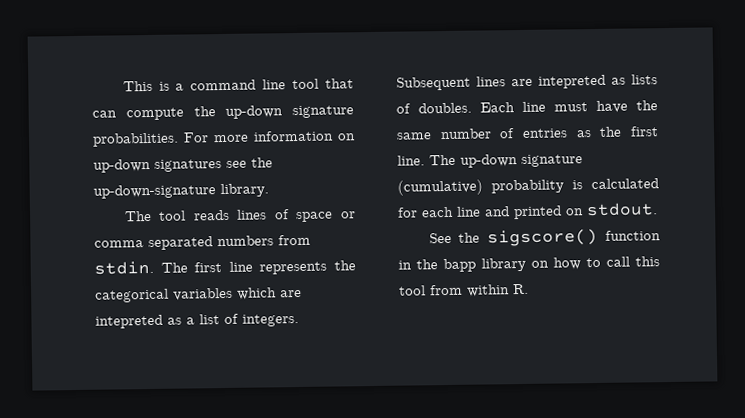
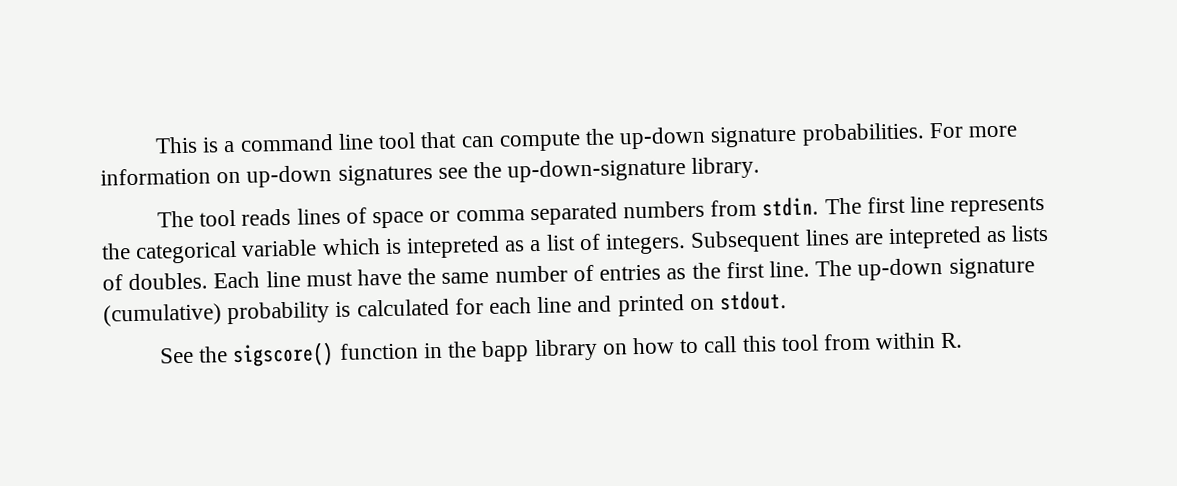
- The first line represents the categorical variables which are intepreted as a list of integers.
+ The first line represents the categorical variable which is intepreted as a list of integers.

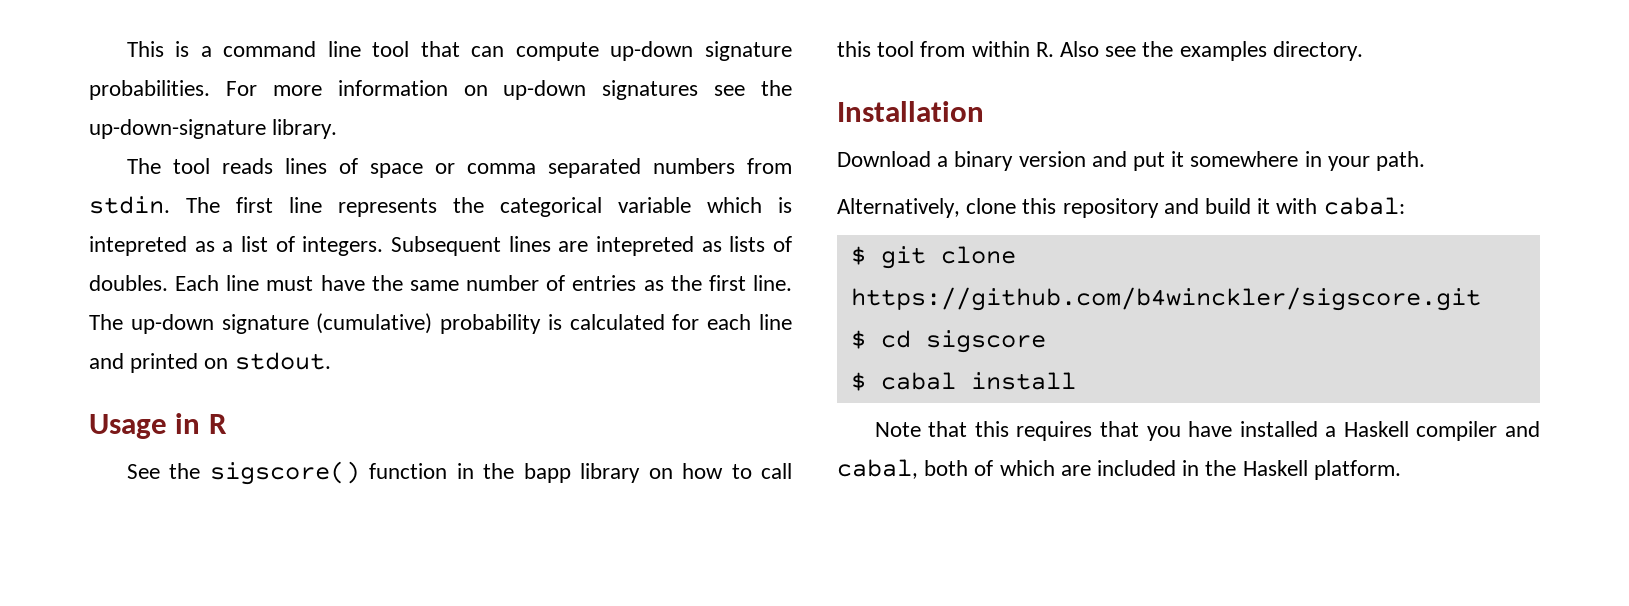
- This is a command line tool that can compute the up-down signature probabilities.
+ This is a command line tool that can compute up-down signature probabilities.
+ Usage in R
- See the sigscore() function in the bapp library on how to call this tool from within R.
+ See the sigscore() function in the bapp library on how to call this tool from within R. Also see the examples directory.
+ Installation
+ Download a binary version and put it somewhere in your path.
+ Alternatively, clone this repository and build it with cabal:
+ $ git clone https://github.com/b4winckler/sigscore.git
+ $ cd sigscore
+ $ cabal install
+ Note that this requires that you have installed a Haskell compiler and cabal, both of which are included in the Haskell platform.

